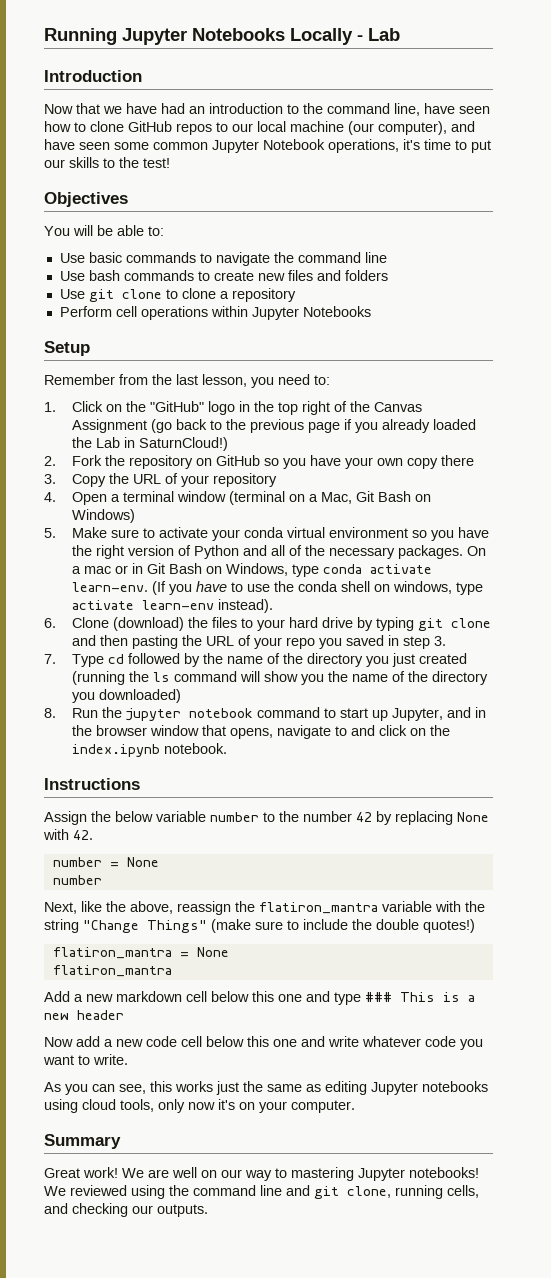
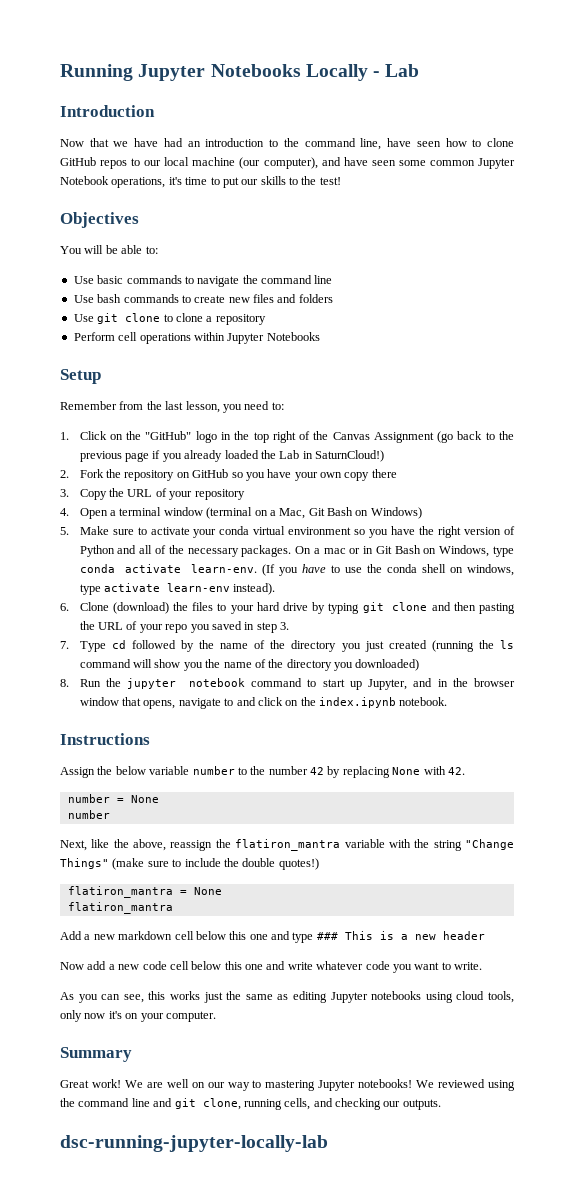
+ dsc-running-jupyter-locally-lab

